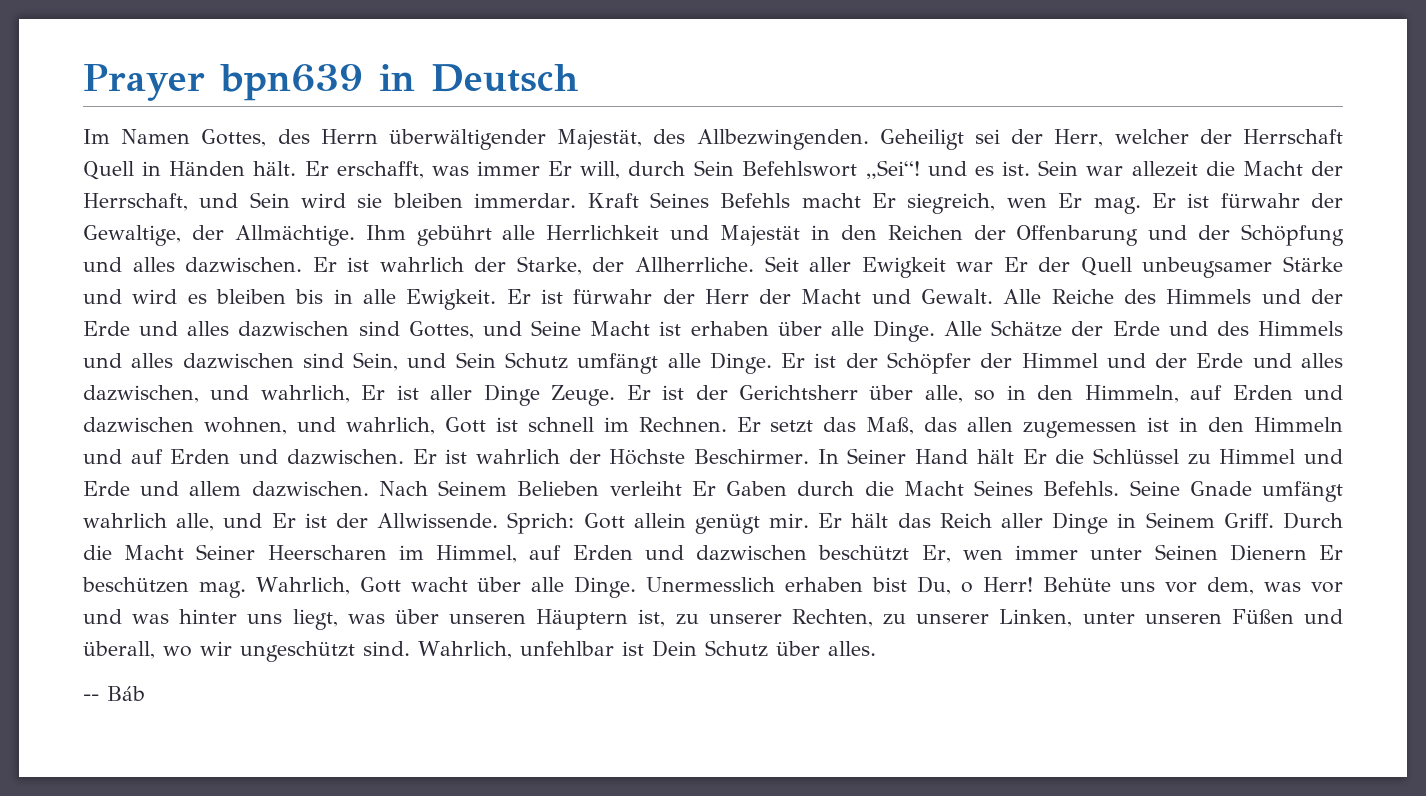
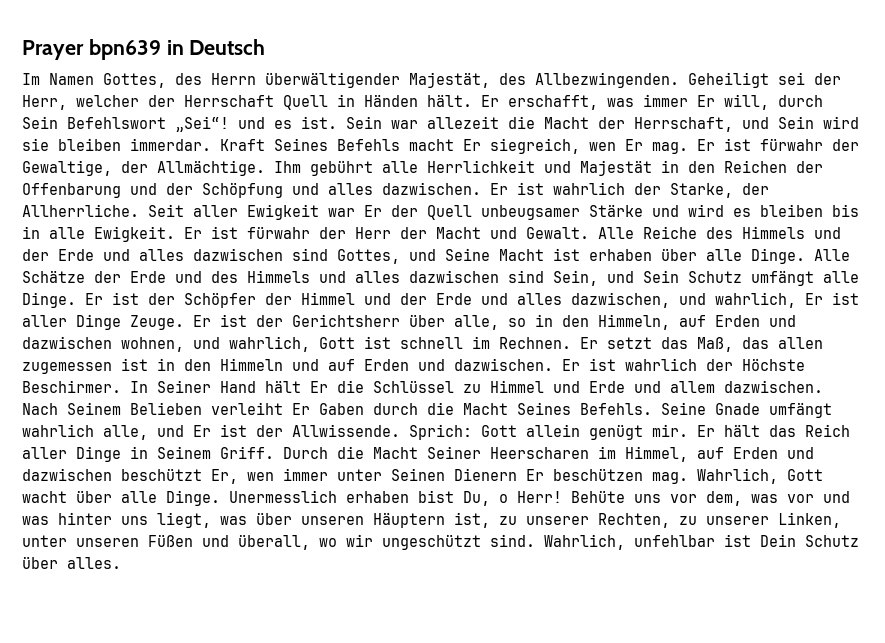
- -- Báb

